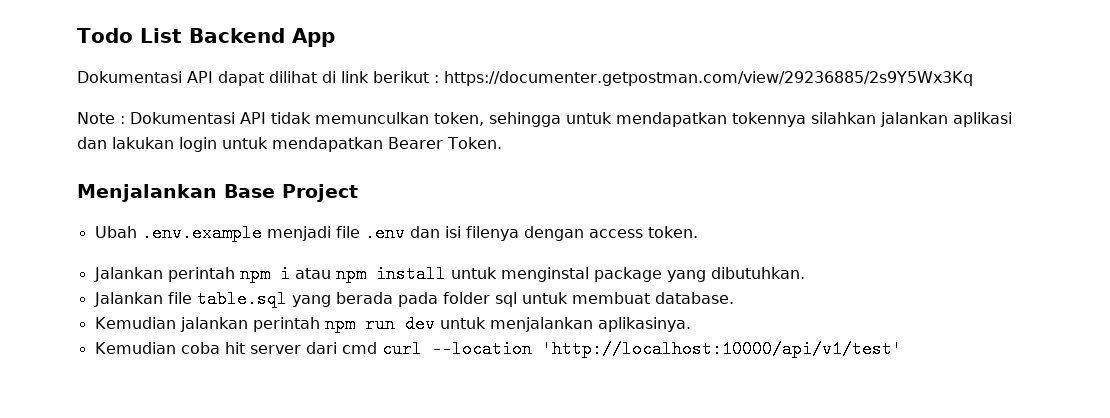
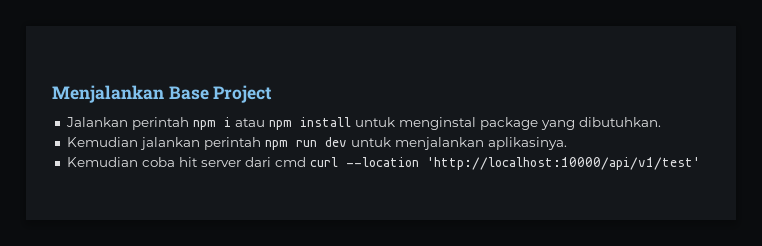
- Todo List Backend App
- Dokumentasi API dapat dilihat di link berikut : https://documenter.getpostman.com/view/29236885/2s9Y5Wx3Kq
- Note : Dokumentasi API tidak memunculkan token, sehingga untuk mendapatkan tokennya silahkan jalankan aplikasi dan lakukan login untuk mendapatkan Bearer Token.
  Menjalankan Base Project
- Ubah .env.example menjadi file .env dan isi filenya dengan access token.
- Jalankan file table.sql yang berada pada folder sql untuk membuat database.

